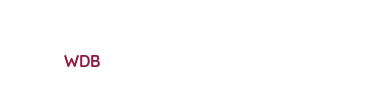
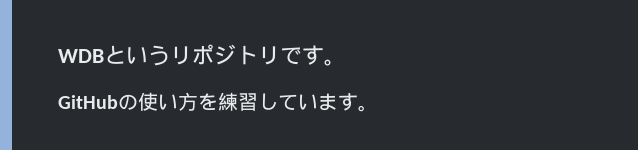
- WDB
+ WDBというリポジトリです。
+ GitHubの使い方を練習しています。

